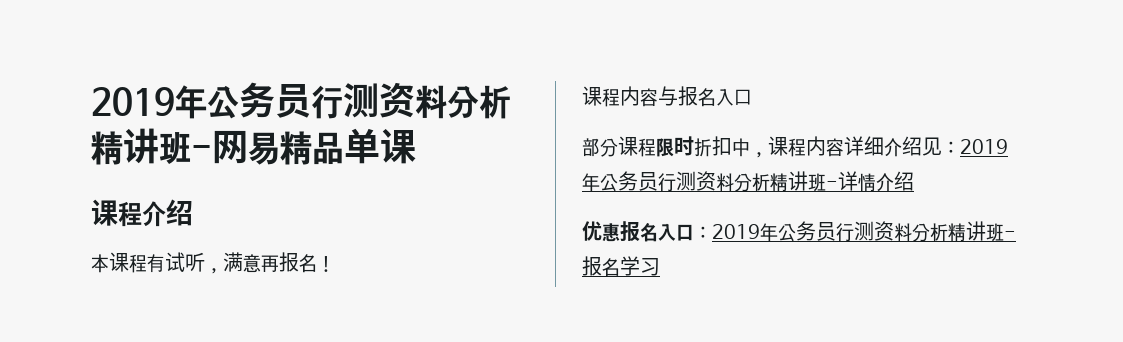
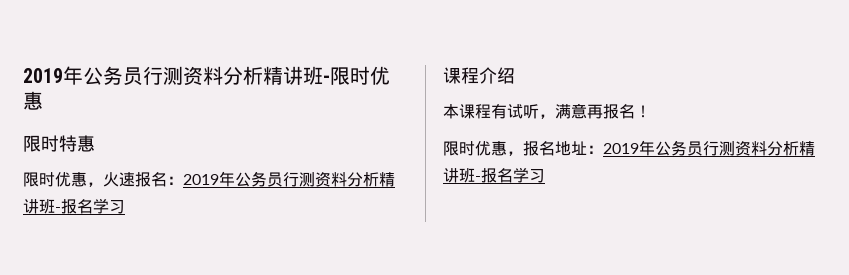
- 2019年公务员行测资料分析精讲班-网易精品单课
+ 2019年公务员行测资料分析精讲班-限时优惠
+ 限时特惠
+ 限时优惠，火速报名：2019年公务员行测资料分析精讲班-报名学习
- 课程内容与报名入口
- 部分课程限时折扣中，课程内容详细介绍见：2019年公务员行测资料分析精讲班-详情介绍
- 优惠报名入口：2019年公务员行测资料分析精讲班-报名学习
+ 限时优惠，报名地址：2019年公务员行测资料分析精讲班-报名学习

